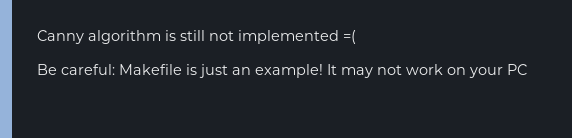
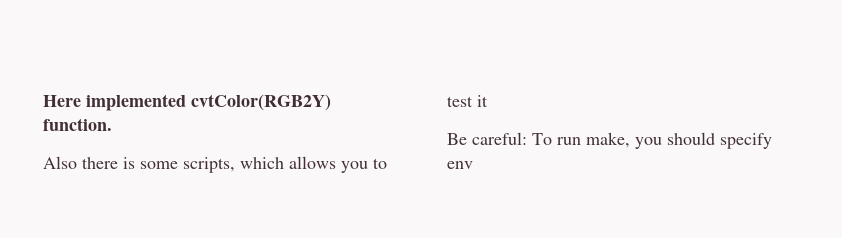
- Canny algorithm is still not implemented =(
- Be careful: Makefile is just an example! It may not work on your PC
+ Here implemented cvtColor(RGB2Y) function.
+ Also there is some scripts, which allows you to test it
+ Be careful: To run make, you should specify env

